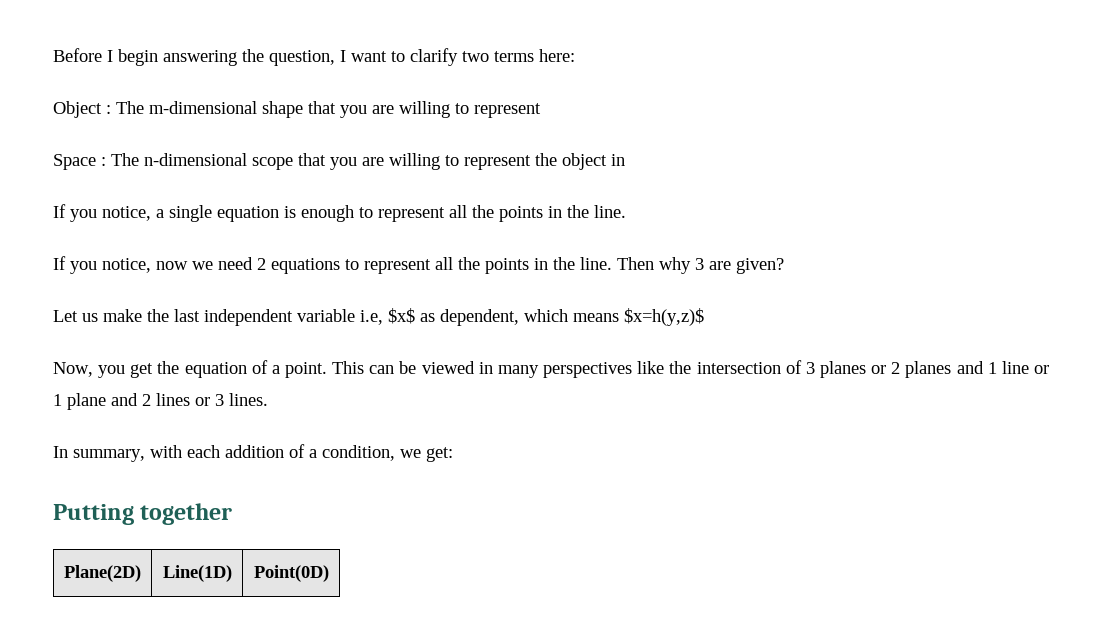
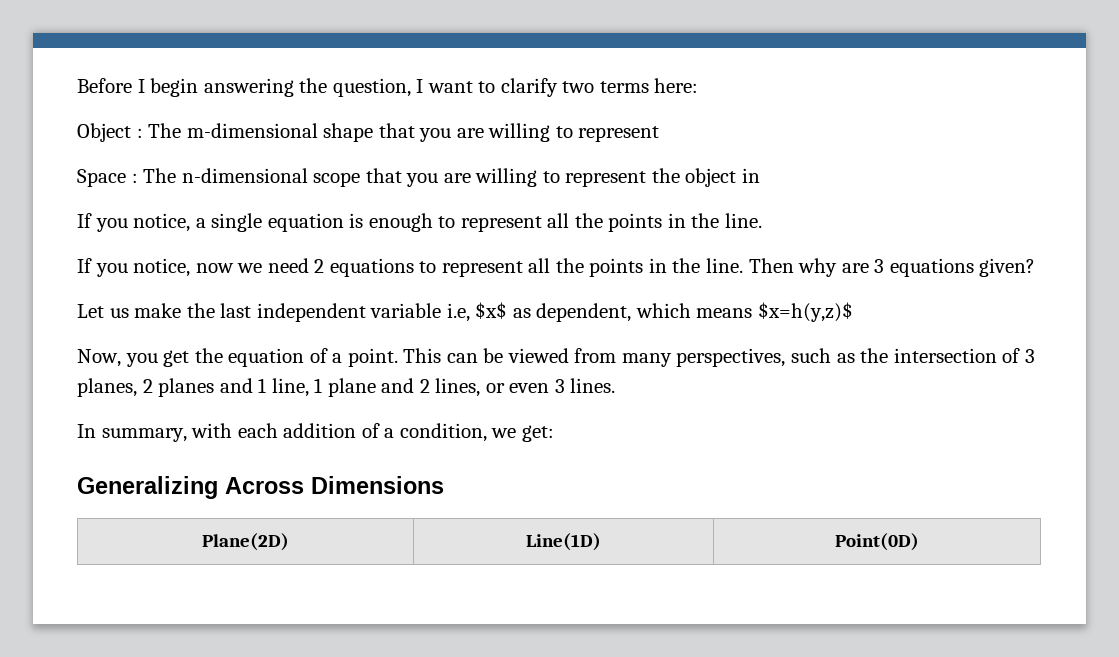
- Then why 3 are given?
+ Then why are 3 equations given?
- This can be viewed in many perspectives like the intersection of 3 planes or 2 planes and 1 line or 1 plane and 2 lines or 3 lines.
+ This can be viewed from many perspectives, such as the intersection of 3 planes, 2 planes and 1 line, 1 plane and 2 lines, or even 3 lines.
- Putting together
+ Generalizing Across Dimensions

